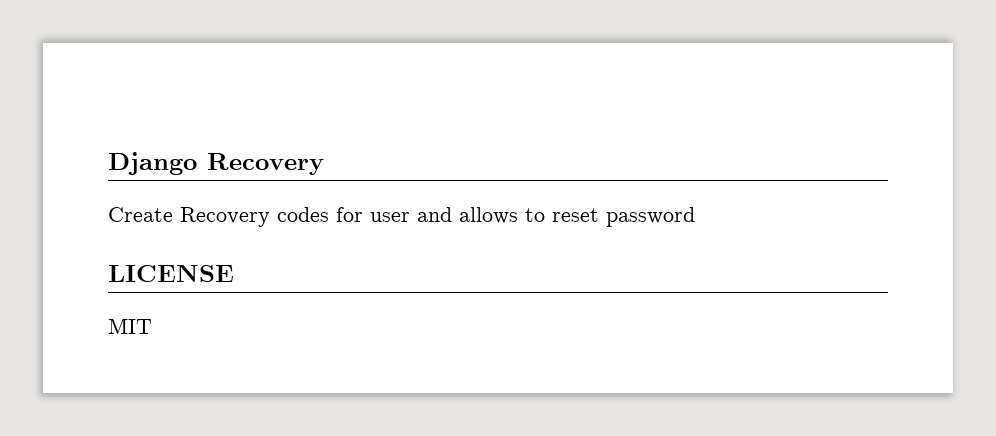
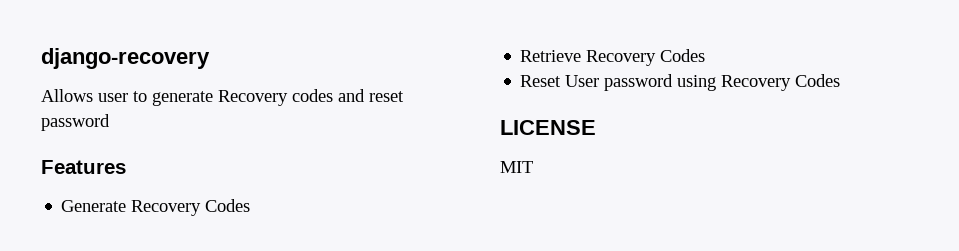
- Django Recovery
- Create Recovery codes for user and allows to reset password
+ django-recovery
+ Allows user to generate Recovery codes and reset password
+ Features
+ Generate Recovery Codes
+ Retrieve Recovery Codes
+ Reset User password using Recovery Codes

